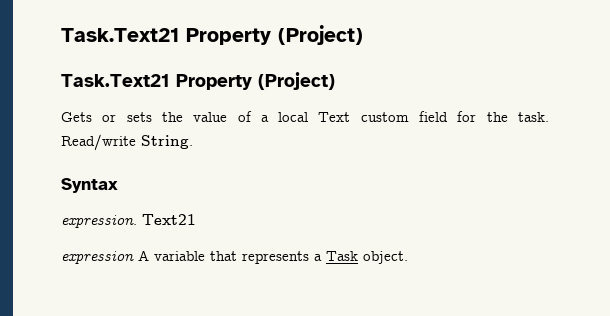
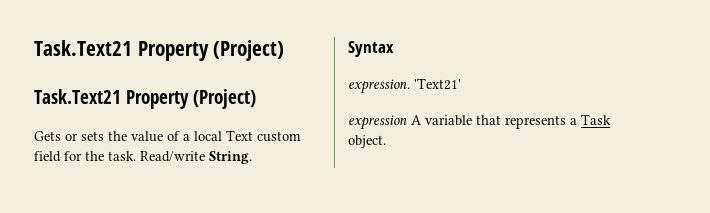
- Text21
+ 'Text21'

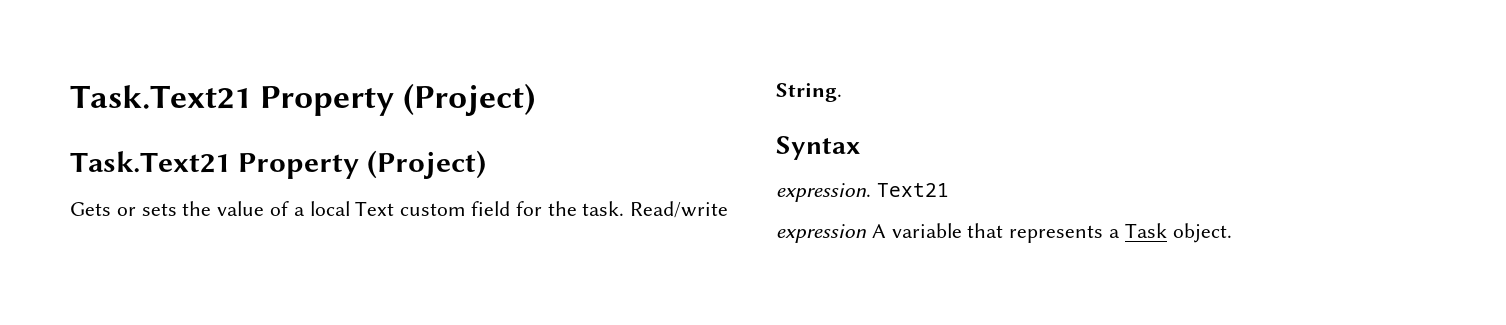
- 'Text21'
+ Text21

